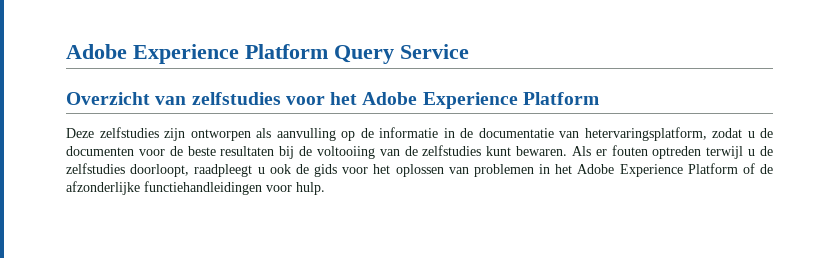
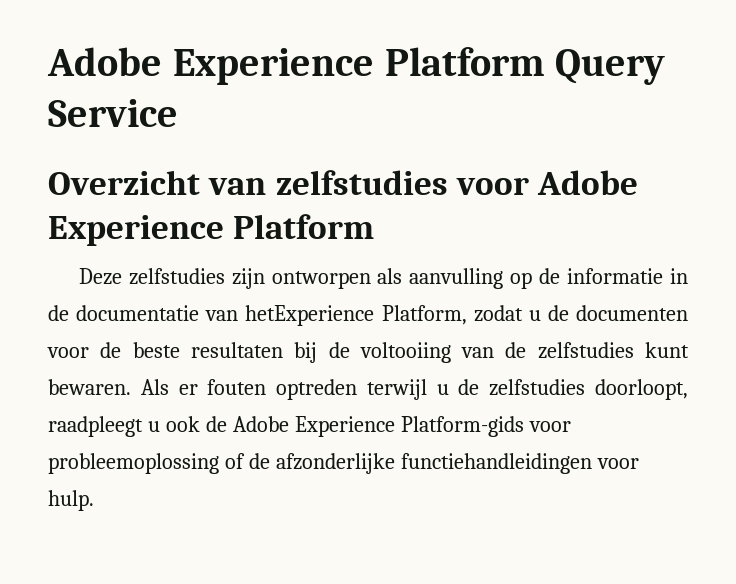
- Overzicht van zelfstudies voor het Adobe Experience Platform
+ Overzicht van zelfstudies voor Adobe Experience Platform
- Deze zelfstudies zijn ontworpen als aanvulling op de informatie in de documentatie van hetervaringsplatform, zodat u de documenten voor de beste resultaten bij de voltooiing van de zelfstudies kunt bewaren.
+ Deze zelfstudies zijn ontworpen als aanvulling op de informatie in de documentatie van hetExperience Platform, zodat u de documenten voor de beste resultaten bij de voltooiing van de zelfstudies kunt bewaren.
- Als er fouten optreden terwijl u de zelfstudies doorloopt, raadpleegt u ook de gids voor het oplossen van problemen in het Adobe Experience Platform of de afzonderlijke functiehandleidingen voor hulp.
+ Als er fouten optreden terwijl u de zelfstudies doorloopt, raadpleegt u ook de Adobe Experience Platform-gids voor probleemoplossing of de afzonderlijke functiehandleidingen voor hulp.

